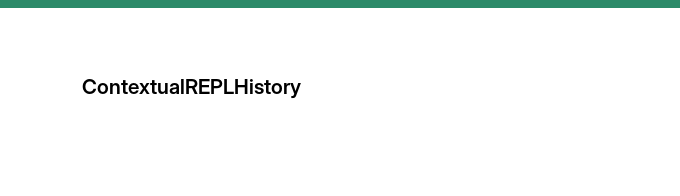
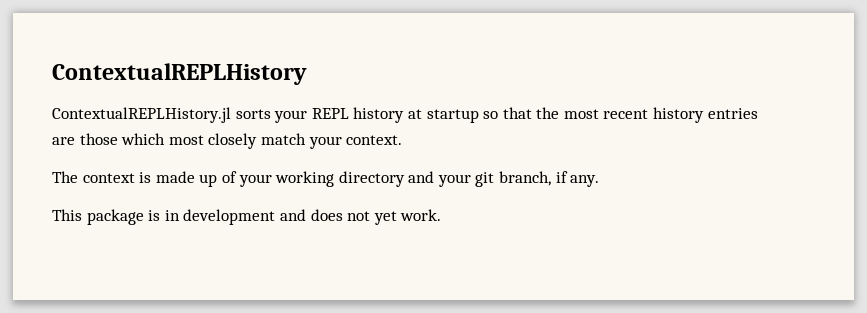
+ ContextualREPLHistory.jl sorts your REPL history at startup so that the most recent history entries are those which most closely match your context.
+ The context is made up of your working directory and your git branch, if any.
+ This package is in development and does not yet work.

